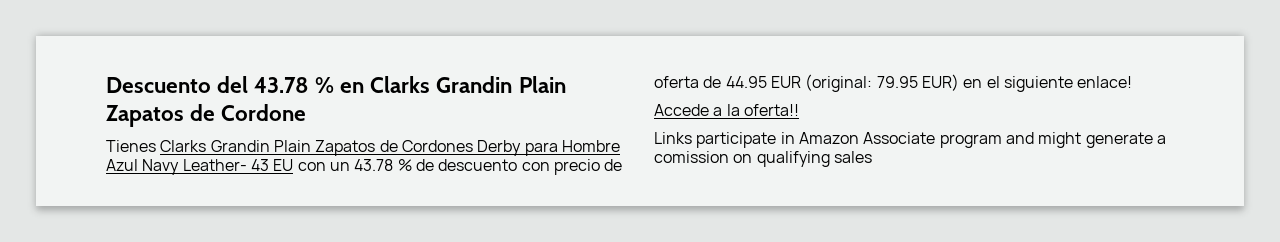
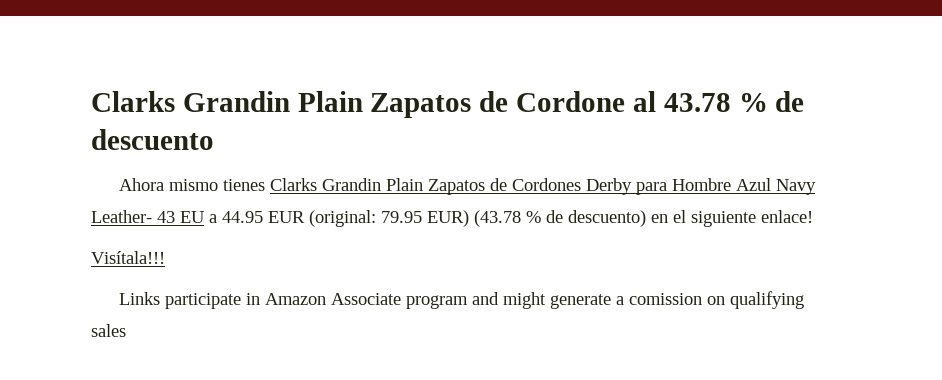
- Descuento del 43.78 % en Clarks Grandin Plain Zapatos de Cordone
- Tienes Clarks Grandin Plain Zapatos de Cordones Derby para Hombre Azul Navy Leather- 43 EU con un 43.78 % de descuento con precio de oferta de 44.95 EUR (original: 79.95 EUR) en el siguiente enlace!
+ Clarks Grandin Plain Zapatos de Cordone al 43.78 % de descuento
+ Ahora mismo tienes Clarks Grandin Plain Zapatos de Cordones Derby para Hombre Azul Navy Leather- 43 EU a 44.95 EUR (original: 79.95 EUR) (43.78 % de descuento) en el siguiente enlace!
- Accede a la oferta!!
+ Visítala!!!

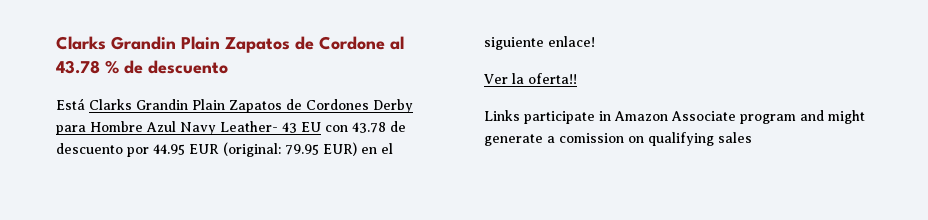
- Ahora mismo tienes Clarks Grandin Plain Zapatos de Cordones Derby para Hombre Azul Navy Leather- 43 EU a 44.95 EUR (original: 79.95 EUR) (43.78 % de descuento) en el siguiente enlace!
+ Está Clarks Grandin Plain Zapatos de Cordones Derby para Hombre Azul Navy Leather- 43 EU con 43.78 de descuento por 44.95 EUR (original: 79.95 EUR) en el siguiente enlace!
- Visítala!!!
+ Ver la oferta!!

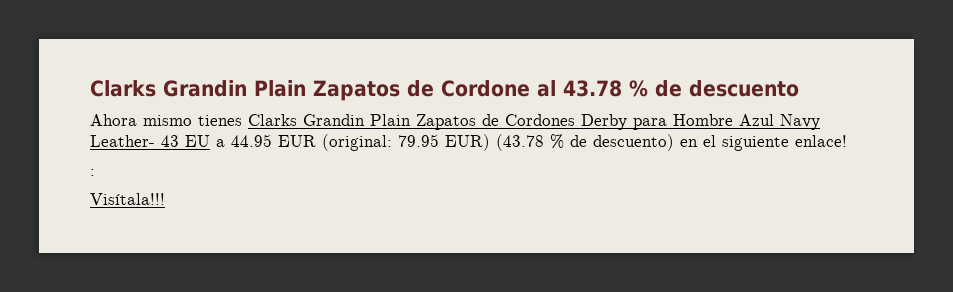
- Está Clarks Grandin Plain Zapatos de Cordones Derby para Hombre Azul Navy Leather- 43 EU con 43.78 de descuento por 44.95 EUR (original: 79.95 EUR) en el siguiente enlace!
+ Ahora mismo tienes Clarks Grandin Plain Zapatos de Cordones Derby para Hombre Azul Navy Leather- 43 EU a 44.95 EUR (original: 79.95 EUR) (43.78 % de descuento) en el siguiente enlace!
- Ver la oferta!!
- Links participate in Amazon Associate program and might generate a comission on qualifying sales
+ :
+ Visítala!!!

